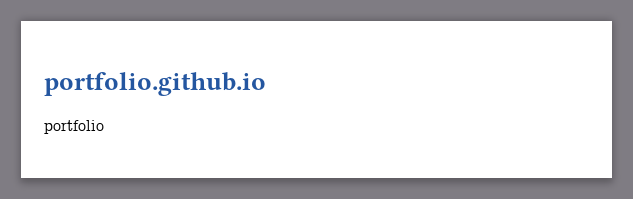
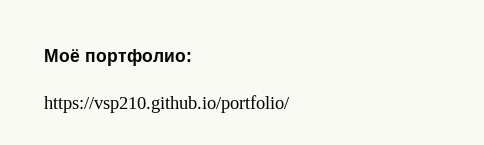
- portfolio.github.io
- portfolio
+ Моё портфолио:
+ https://vsp210.github.io/portfolio/

